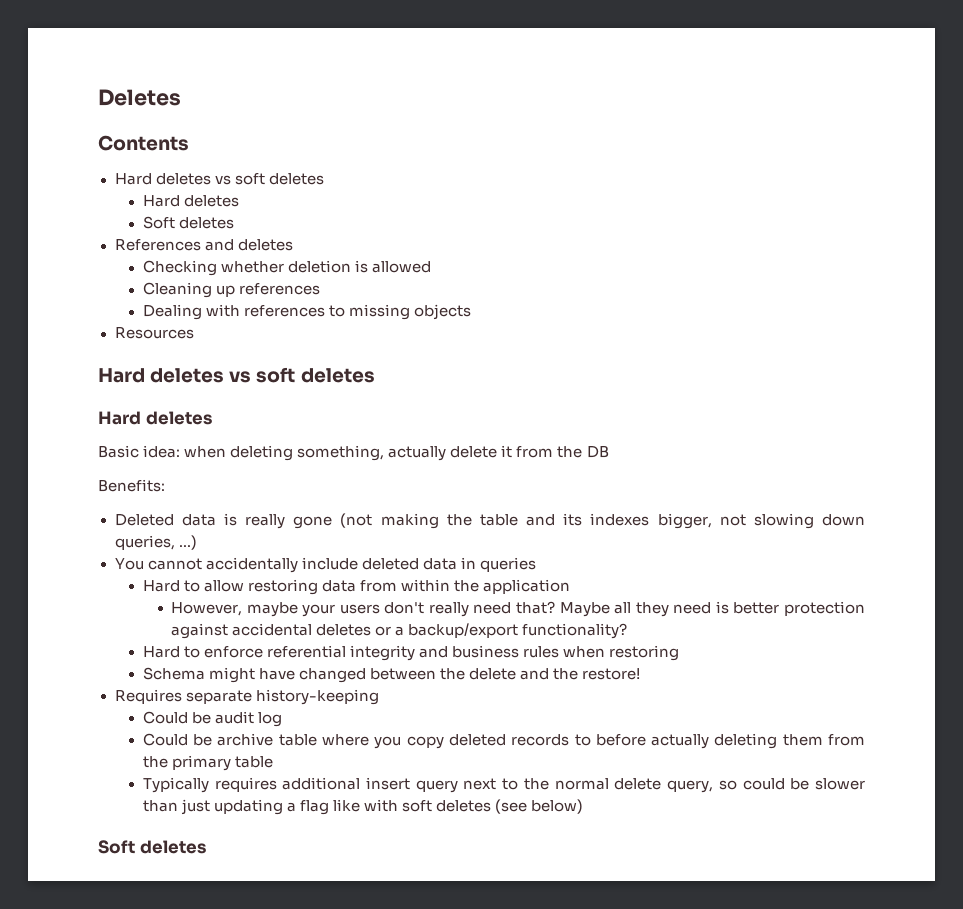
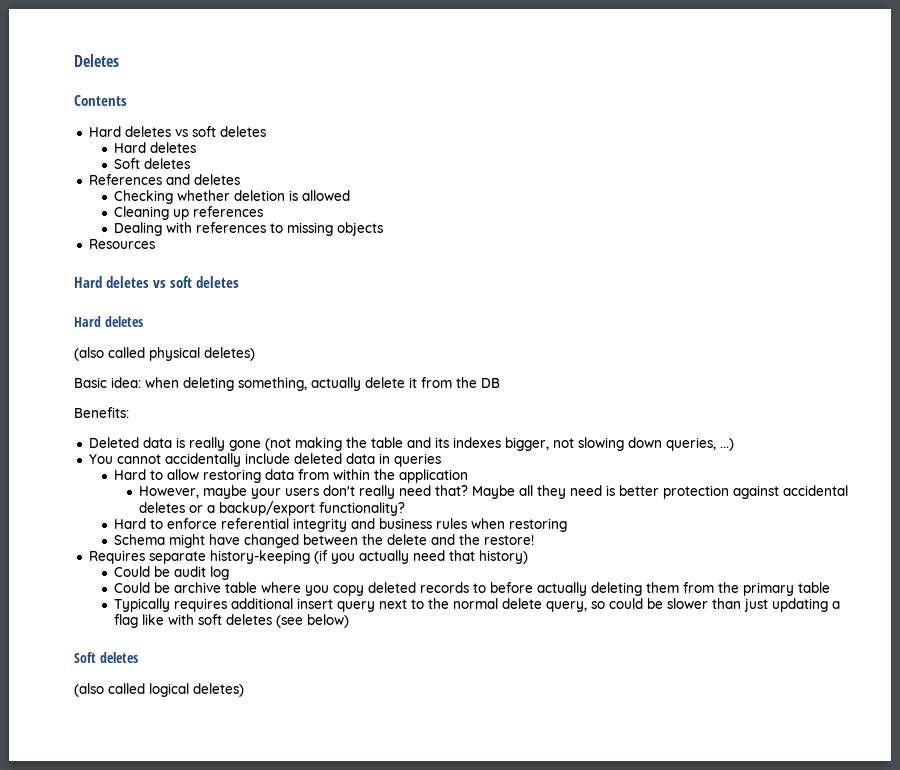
+ (also called physical deletes)
- Requires separate history-keeping
+ Requires separate history-keeping (if you actually need that history)
+ (also called logical deletes)

